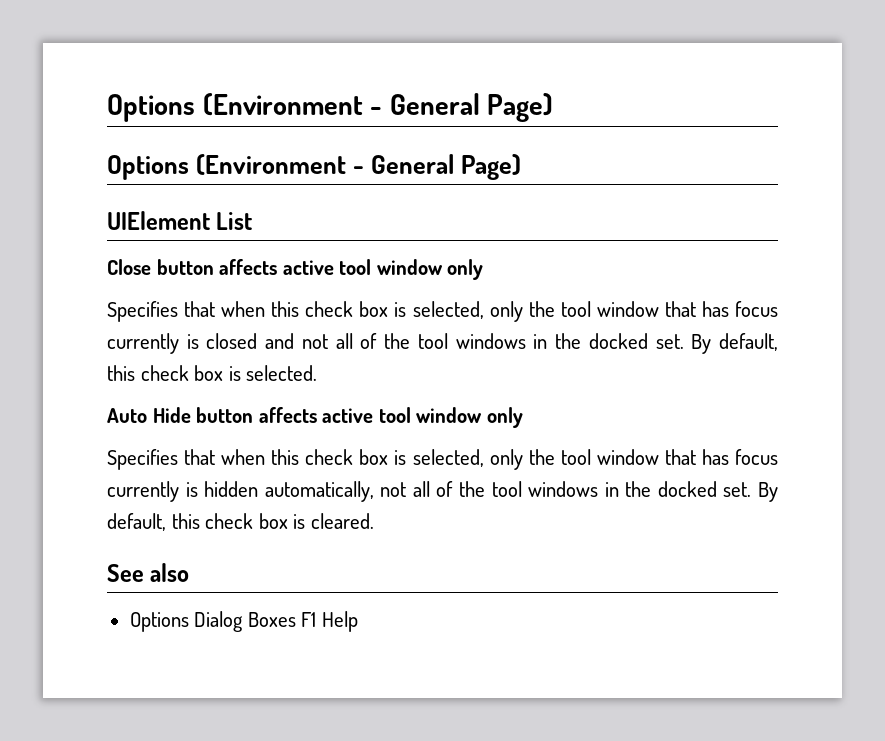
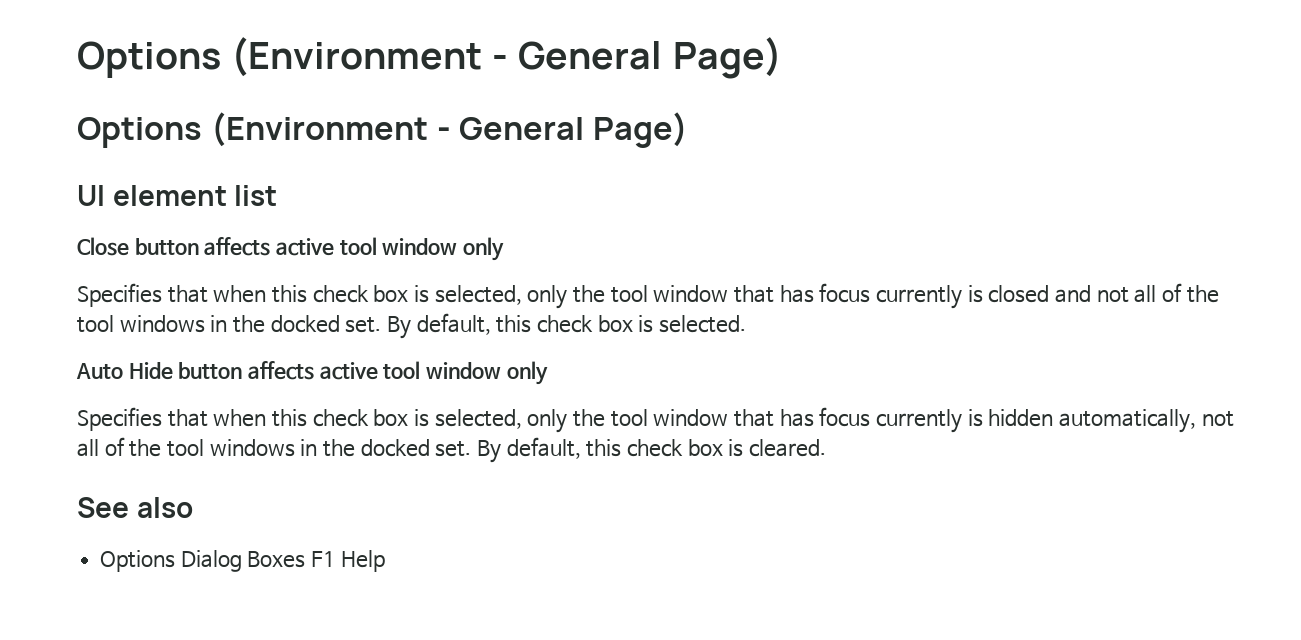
- UIElement List
+ UI element list

